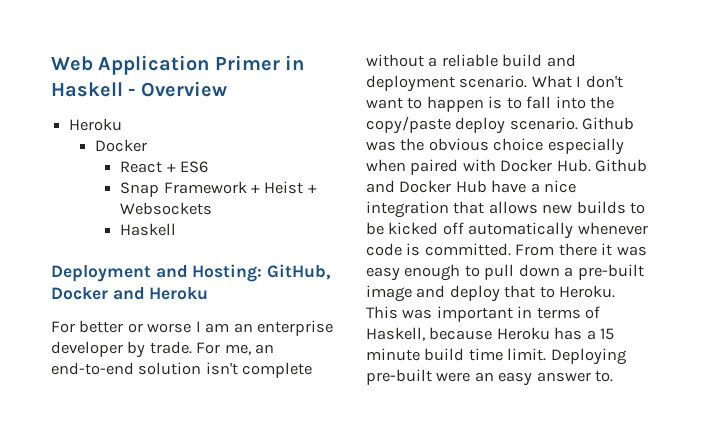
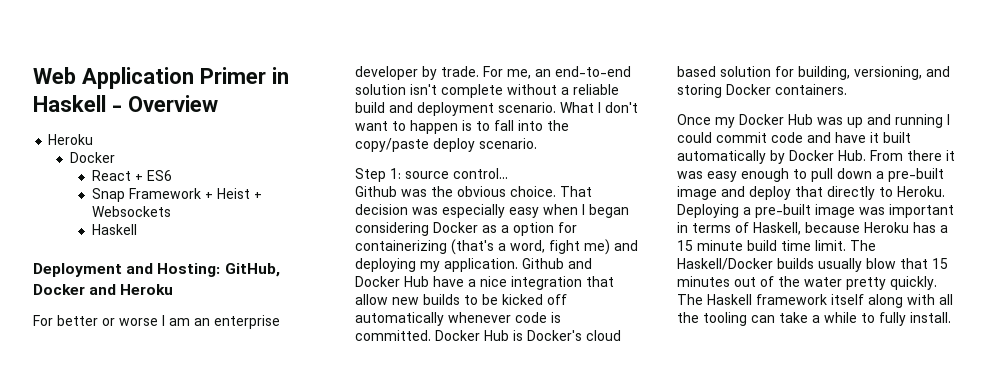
- What I don't want to happen is to fall into the copy/paste deploy scenario. Github was the obvious choice especially when paired with Docker Hub. Github and Docker Hub have a nice integration that allows new builds to be kicked off automatically whenever code is committed.
+ What I don't want to happen is to fall into the copy/paste deploy scenario.
+ Step 1: source control...
+ Github was the obvious choice. That decision was especially easy when I began considering Docker as a option for containerizing (that's a word, fight me) and deploying my application. Github and Docker Hub have a nice integration that allow new builds to be kicked off automatically whenever code is committed.
- From there it was easy enough to pull down a pre-built image and deploy that to Heroku.
+ Docker Hub is Docker's cloud based solution for building, versioning, and storing Docker containers.
+ Once my Docker Hub was up and running I could commit code and have it built automatically by Docker Hub. From there it was easy enough to pull down a pre-built image and deploy that directly to Heroku.
- This was important in terms of Haskell, because Heroku has a 15 minute build time limit.
+ Deploying a pre-built image was important in terms of Haskell, because Heroku has a 15 minute build time limit.
- Deploying pre-built were an easy answer to.
+ The Haskell/Docker builds usually blow that 15 minutes out of the water pretty quickly. The Haskell framework itself along with all the tooling can take a while to fully install.

